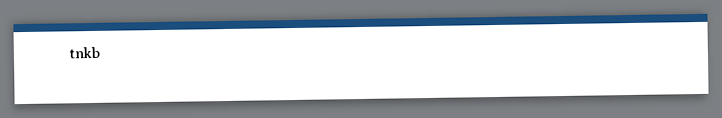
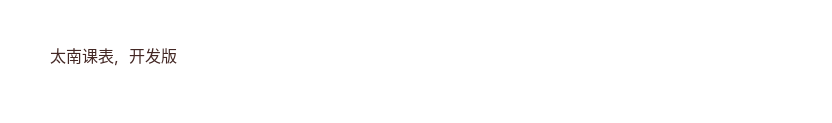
- tnkb
+ 太南课表，开发版

